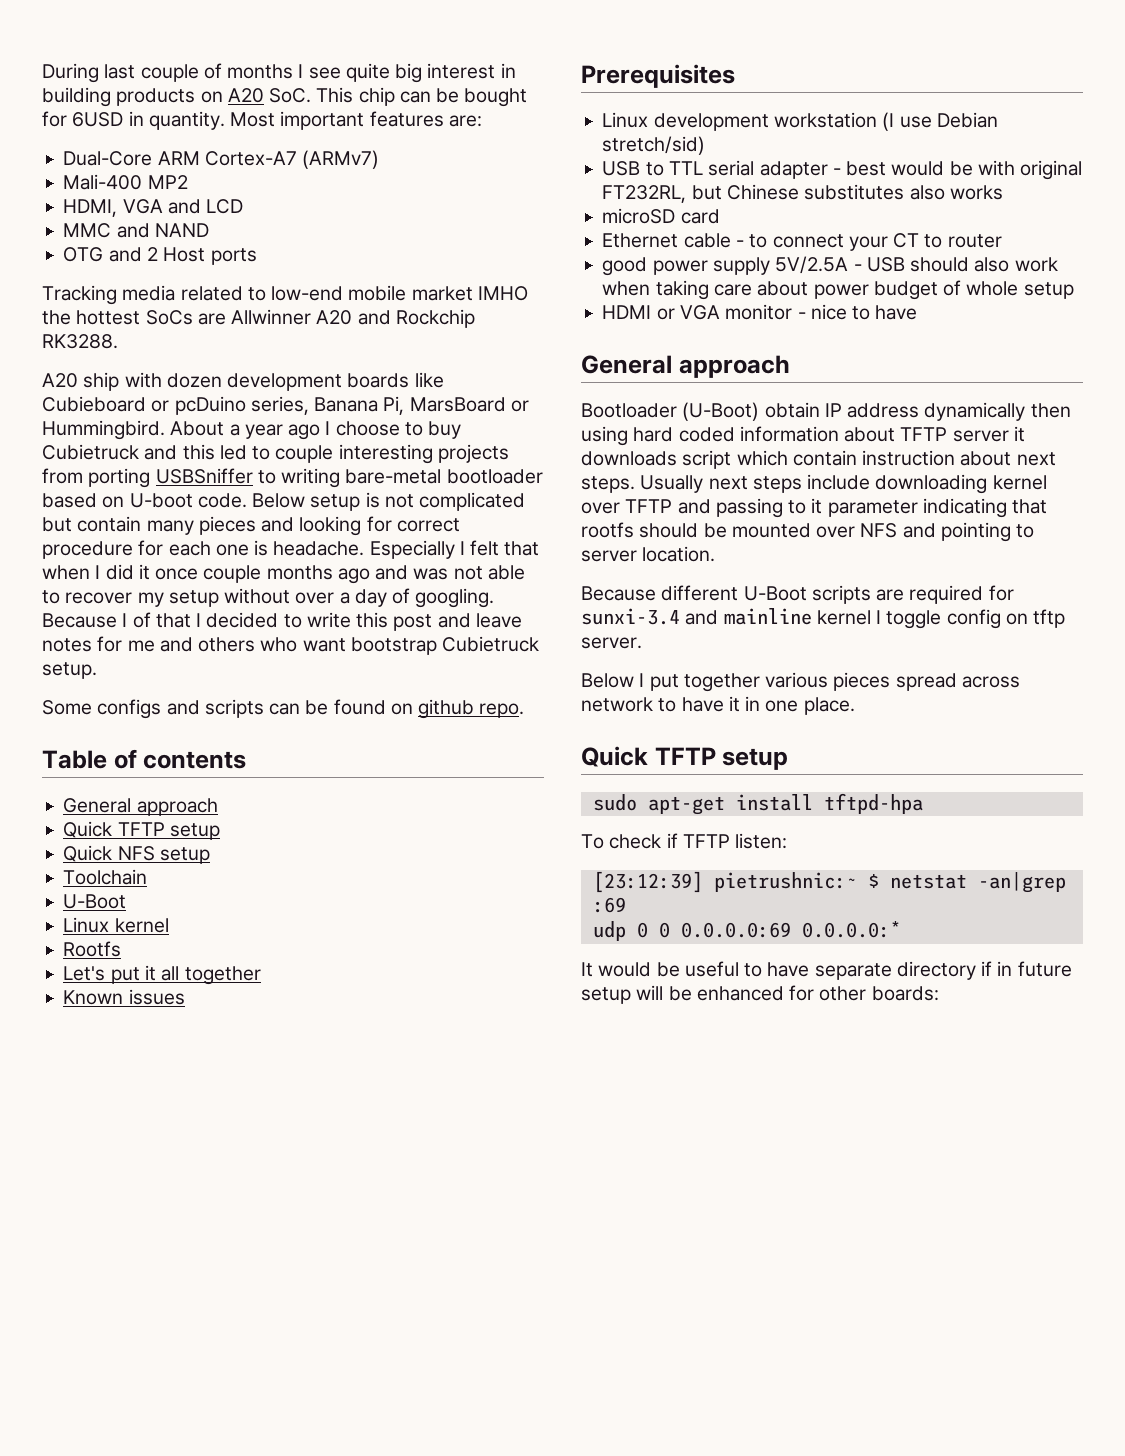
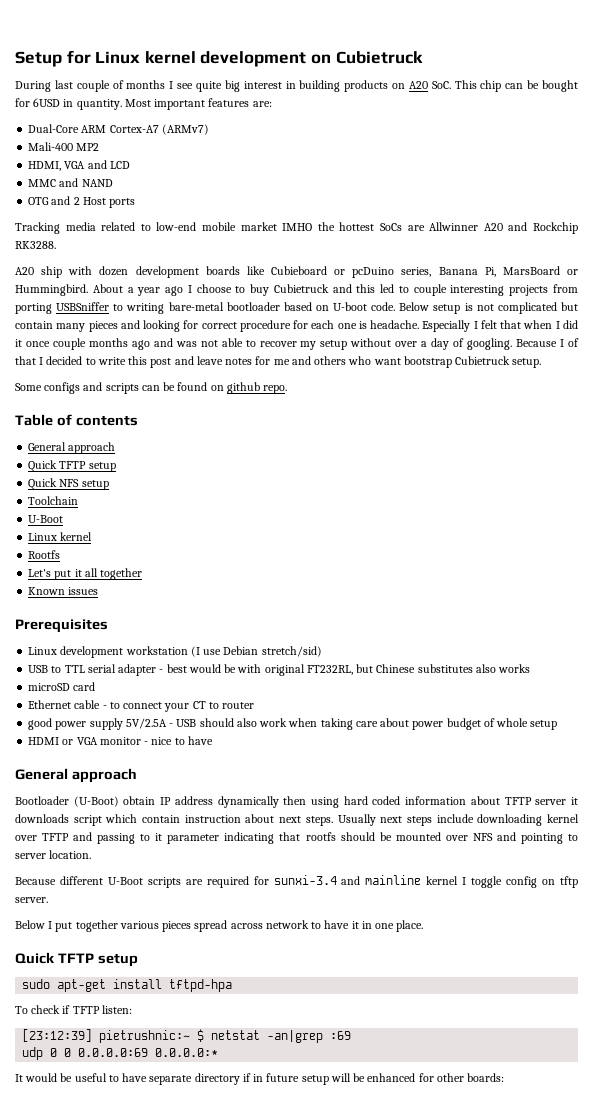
+ Setup for Linux kernel development on Cubietruck

